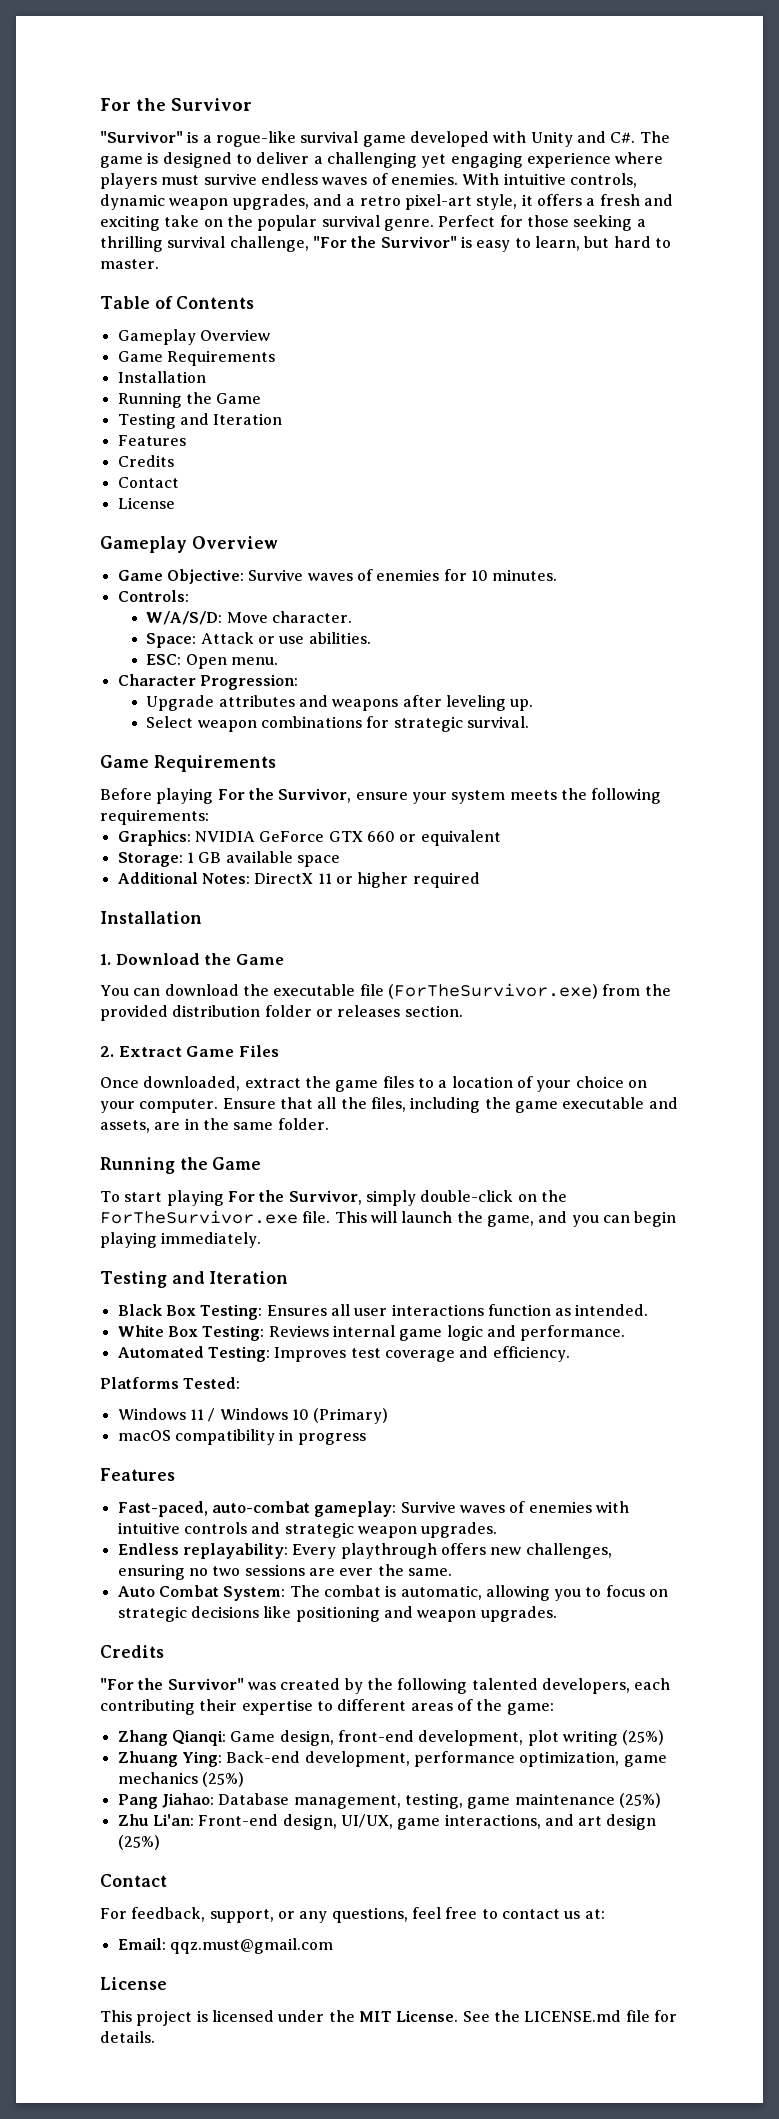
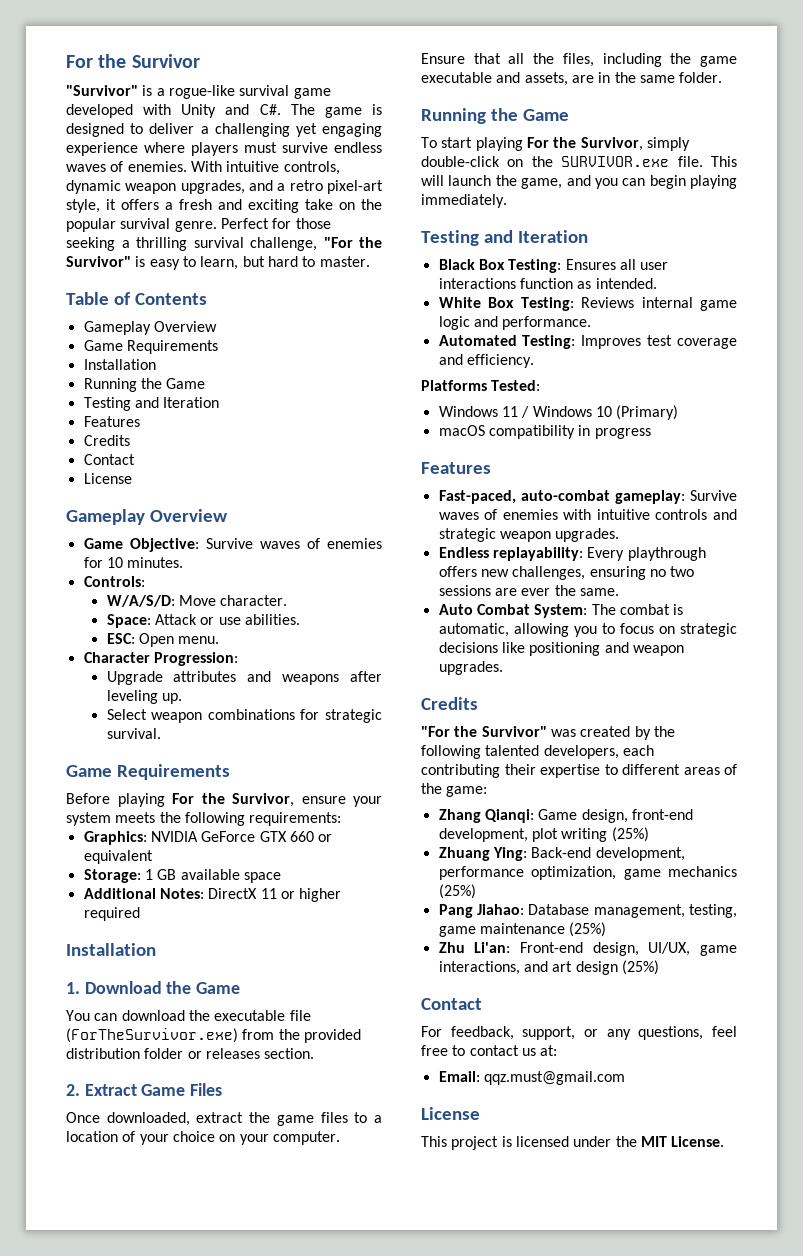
- To start playing For the Survivor, simply double-click on the ForTheSurvivor.exe file.
+ To start playing For the Survivor, simply double-click on the SURVIVOR.exe file.
- See the LICENSE.md file for details.

